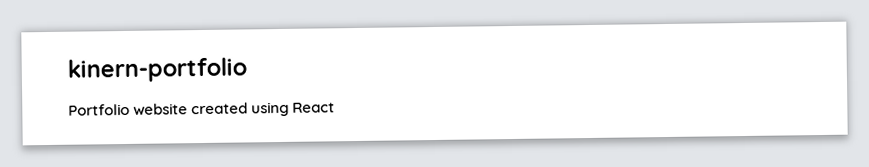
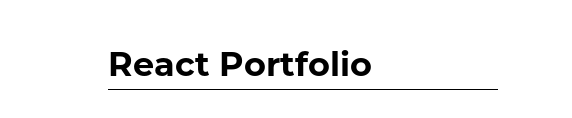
- kinern-portfolio
- Portfolio website created using React
+ React Portfolio

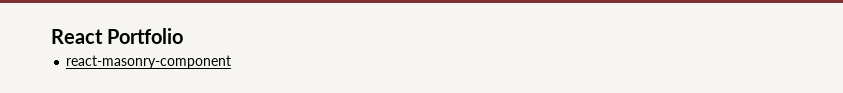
+ react-masonry-component

